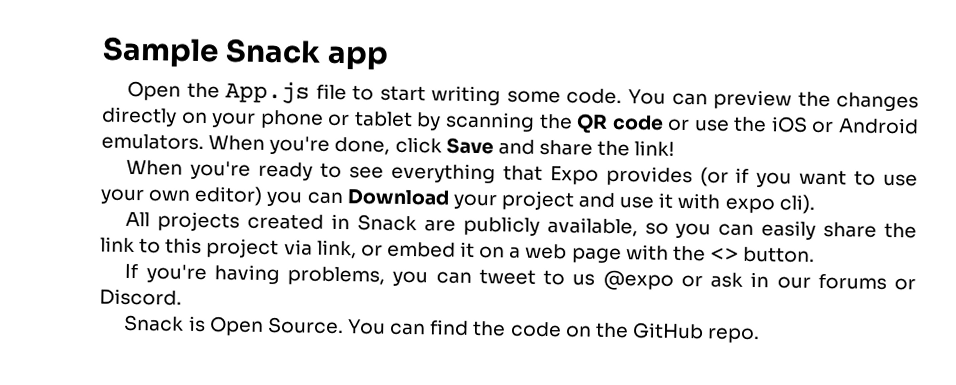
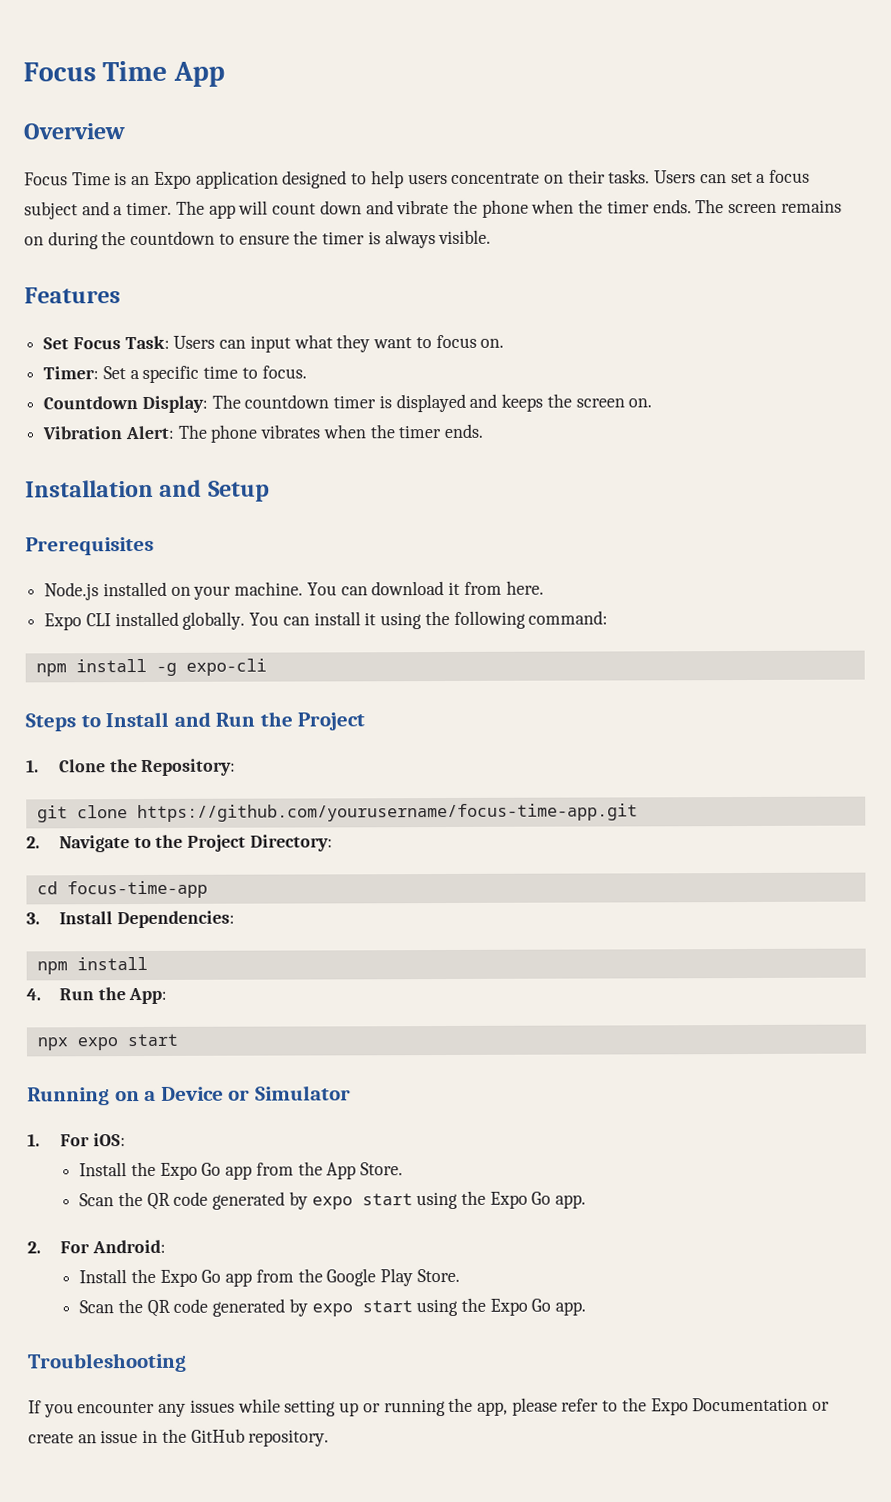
- Sample Snack app
- Open the App.js file to start writing some code. You can preview the changes directly on your phone or tablet by scanning the QR code or use the iOS or Android emulators. When you're done, click Save and share the link!
- When you're ready to see everything that Expo provides (or if you want to use your own editor) you can Download your project and use it with expo cli).
- All projects created in Snack are publicly available, so you can easily share the link to this project via link, or embed it on a web page with the <> button.
- If you're having problems, you can tweet to us @expo or ask in our forums or Discord.
- Snack is Open Source. You can find the code on the GitHub repo.
+ Focus Time App
+ Overview
+ Focus Time is an Expo application designed to help users concentrate on their tasks. Users can set a focus subject and a timer. The app will count down and vibrate the phone when the timer ends. The screen remains on during the countdown to ensure the timer is always visible.
+ Features
+ Set Focus Task: Users can input what they want to focus on.
+ Timer: Set a specific time to focus.
+ Countdown Display: The countdown timer is displayed and keeps the screen on.
+ Vibration Alert: The phone vibrates when the timer ends.
+ Installation and Setup
+ Prerequisites
+ Node.js installed on your machine. You can download it from here.
+ Expo CLI installed globally. You can install it using the following command:
+ npm install -g expo-cli
+ Steps to Install and Run the Project
+ 1. Clone the Repository:
+ git clone https://github.com/yourusername/focus-time-app.git
+ 2. Navigate to the Project Directory:
+ cd focus-time-app
+ 3. Install Dependencies:
+ npm install
+ 4. Run the App:
+ npx expo start
+ Running on a Device or Simulator
+ 1. For iOS:
+ Install the Expo Go app from the App Store.
+ Scan the QR code generated by expo start using the Expo Go app.
+ 2. For Android:
+ Install the Expo Go app from the Google Play Store.
+ Scan the QR code generated by expo start using the Expo Go app.
+ Troubleshooting
+ If you encounter any issues while setting up or running the app, please refer to the Expo Documentation or create an issue in the GitHub repository.

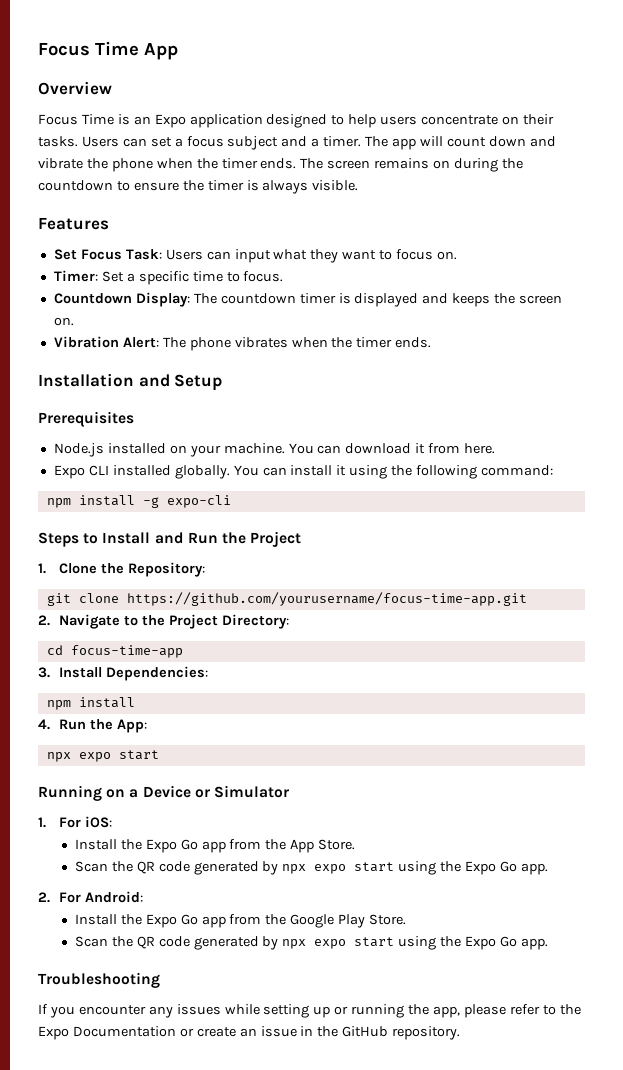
  Install the Expo Go app from the App Store.
- Scan the QR code generated by expo start using the Expo Go app.
+ Scan the QR code generated by npx expo start using the Expo Go app.
  Install the Expo Go app from the Google Play Store.
- Scan the QR code generated by expo start using the Expo Go app.
+ Scan the QR code generated by npx expo start using the Expo Go app.

